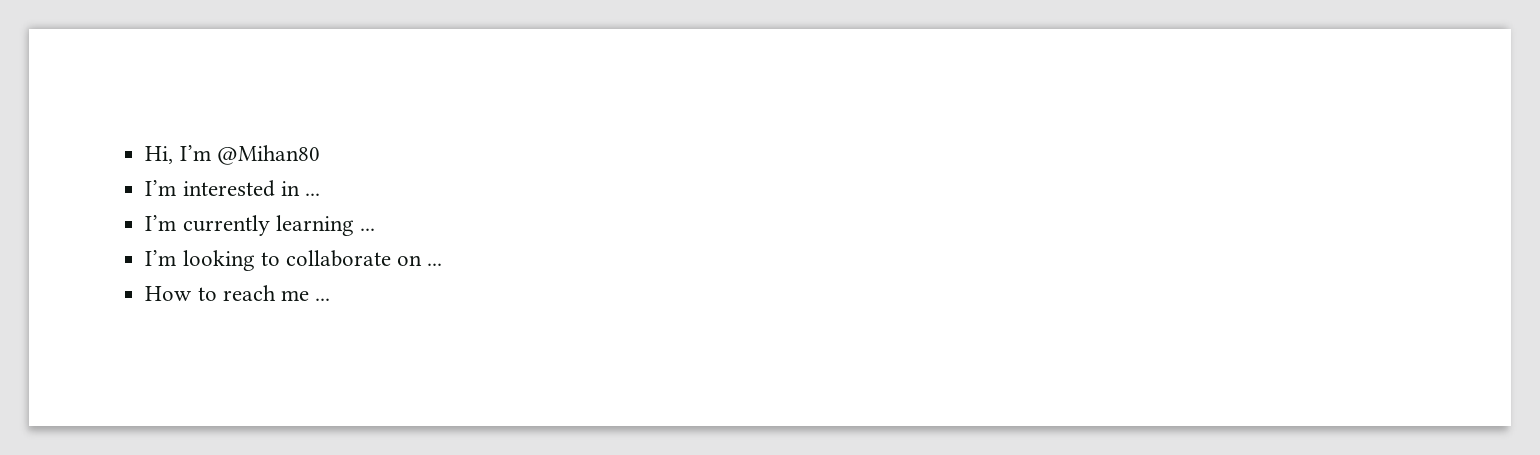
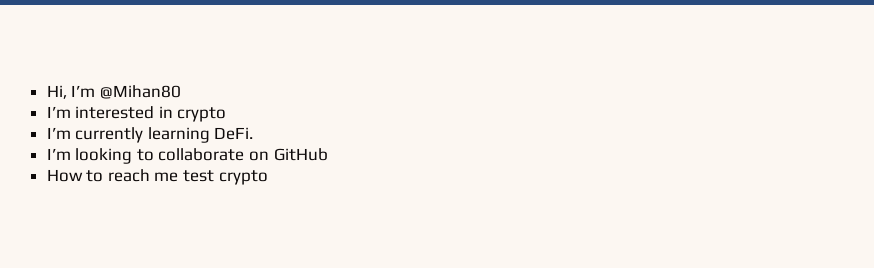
- I’m interested in ...
+ I’m interested in crypto
- I’m currently learning ...
+ I’m currently learning DeFi.
- I’m looking to collaborate on ...
+ I’m looking to collaborate on GitHub
- How to reach me ...
+ How to reach me test crypto

